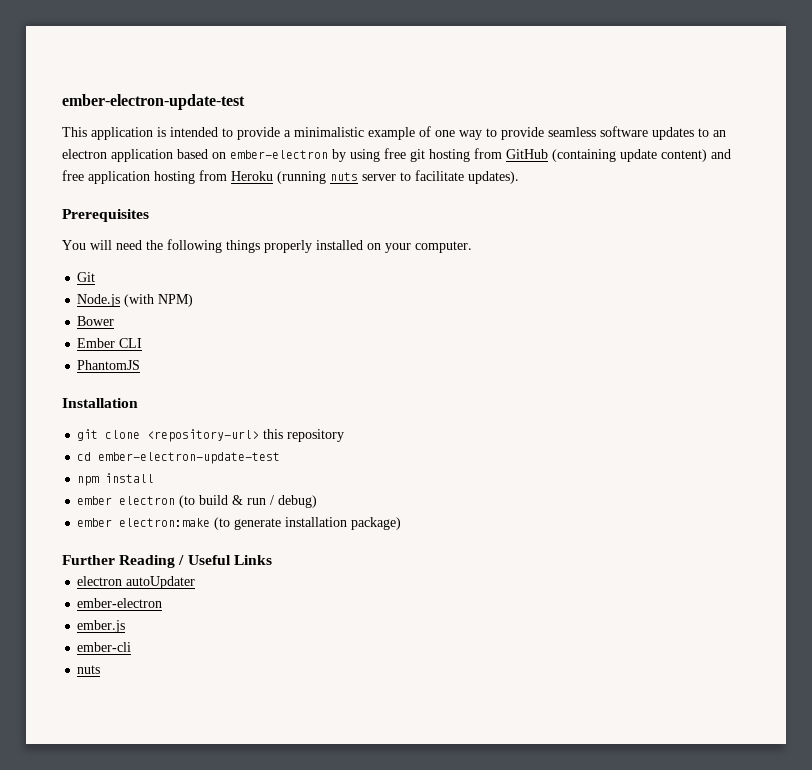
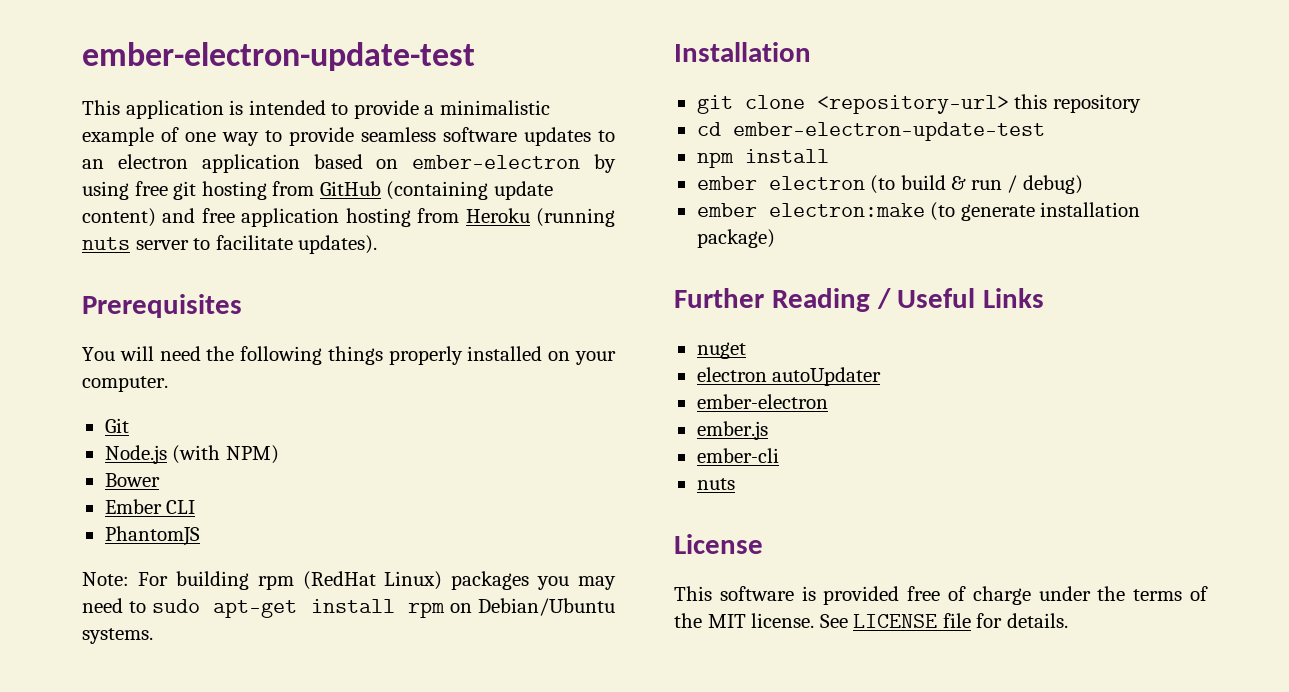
+ Note: For building rpm (RedHat Linux) packages you may need to sudo apt-get install rpm on Debian/Ubuntu systems.
+ nuget
+ License
+ This software is provided free of charge under the terms of the MIT license. See LICENSE file for details.

